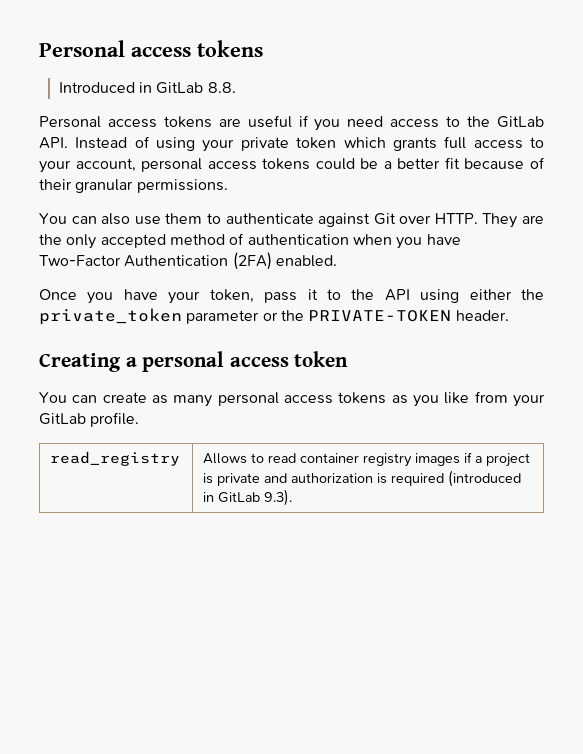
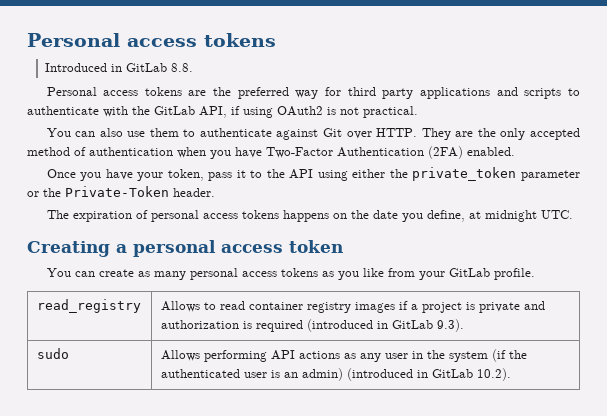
- Personal access tokens are useful if you need access to the GitLab API. Instead of using your private token which grants full access to your account, personal access tokens could be a better fit because of their granular permissions.
+ Personal access tokens are the preferred way for third party applications and scripts to authenticate with the GitLab API, if using OAuth2 is not practical.
- Once you have your token, pass it to the API using either the private_token parameter or the PRIVATE-TOKEN header.
+ Once you have your token, pass it to the API using either the private_token parameter or the Private-Token header.
+ The expiration of personal access tokens happens on the date you define, at midnight UTC.
+ sudo | Allows performing API actions as any user in the system (if the authenticated user is an admin) (introduced in GitLab 10.2).

